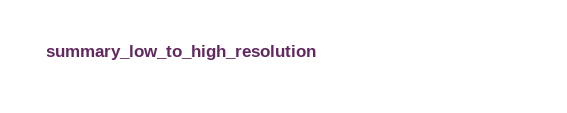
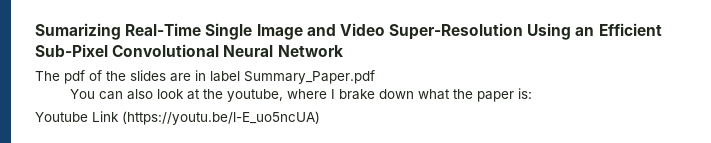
- summary_low_to_high_resolution
+ Sumarizing Real-Time Single Image and Video Super-Resolution Using an Efficient Sub-Pixel Convolutional Neural Network
+ The pdf of the slides are in label Summary_Paper.pdf
+ You can also look at the youtube, where I brake down what the paper is:
+ Youtube Link (https://youtu.be/l-E_uo5ncUA)

